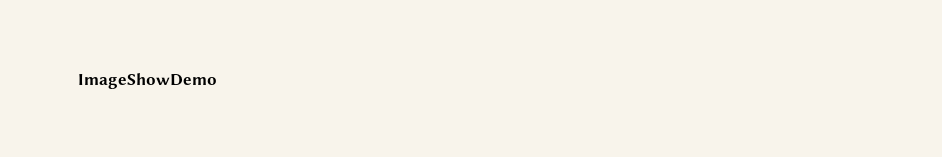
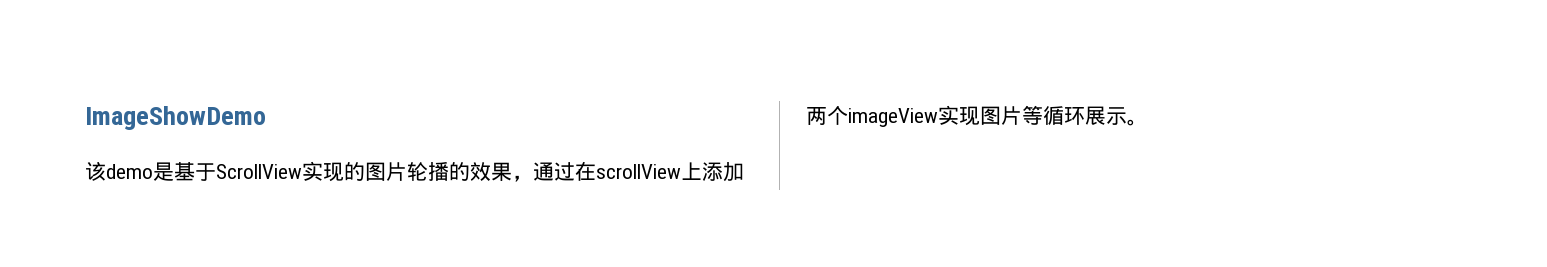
+ 该demo是基于ScrollView实现的图片轮播的效果，通过在scrollView上添加两个imageView实现图片等循环展示。

